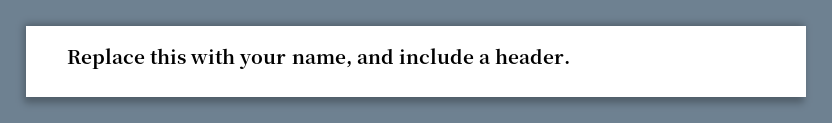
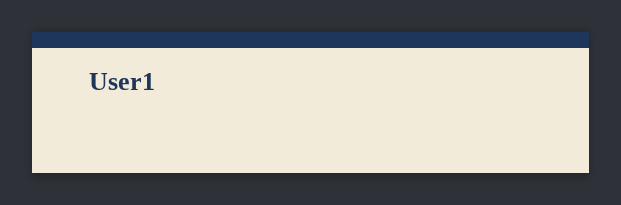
- Replace this with your name, and include a header.
+ User1

